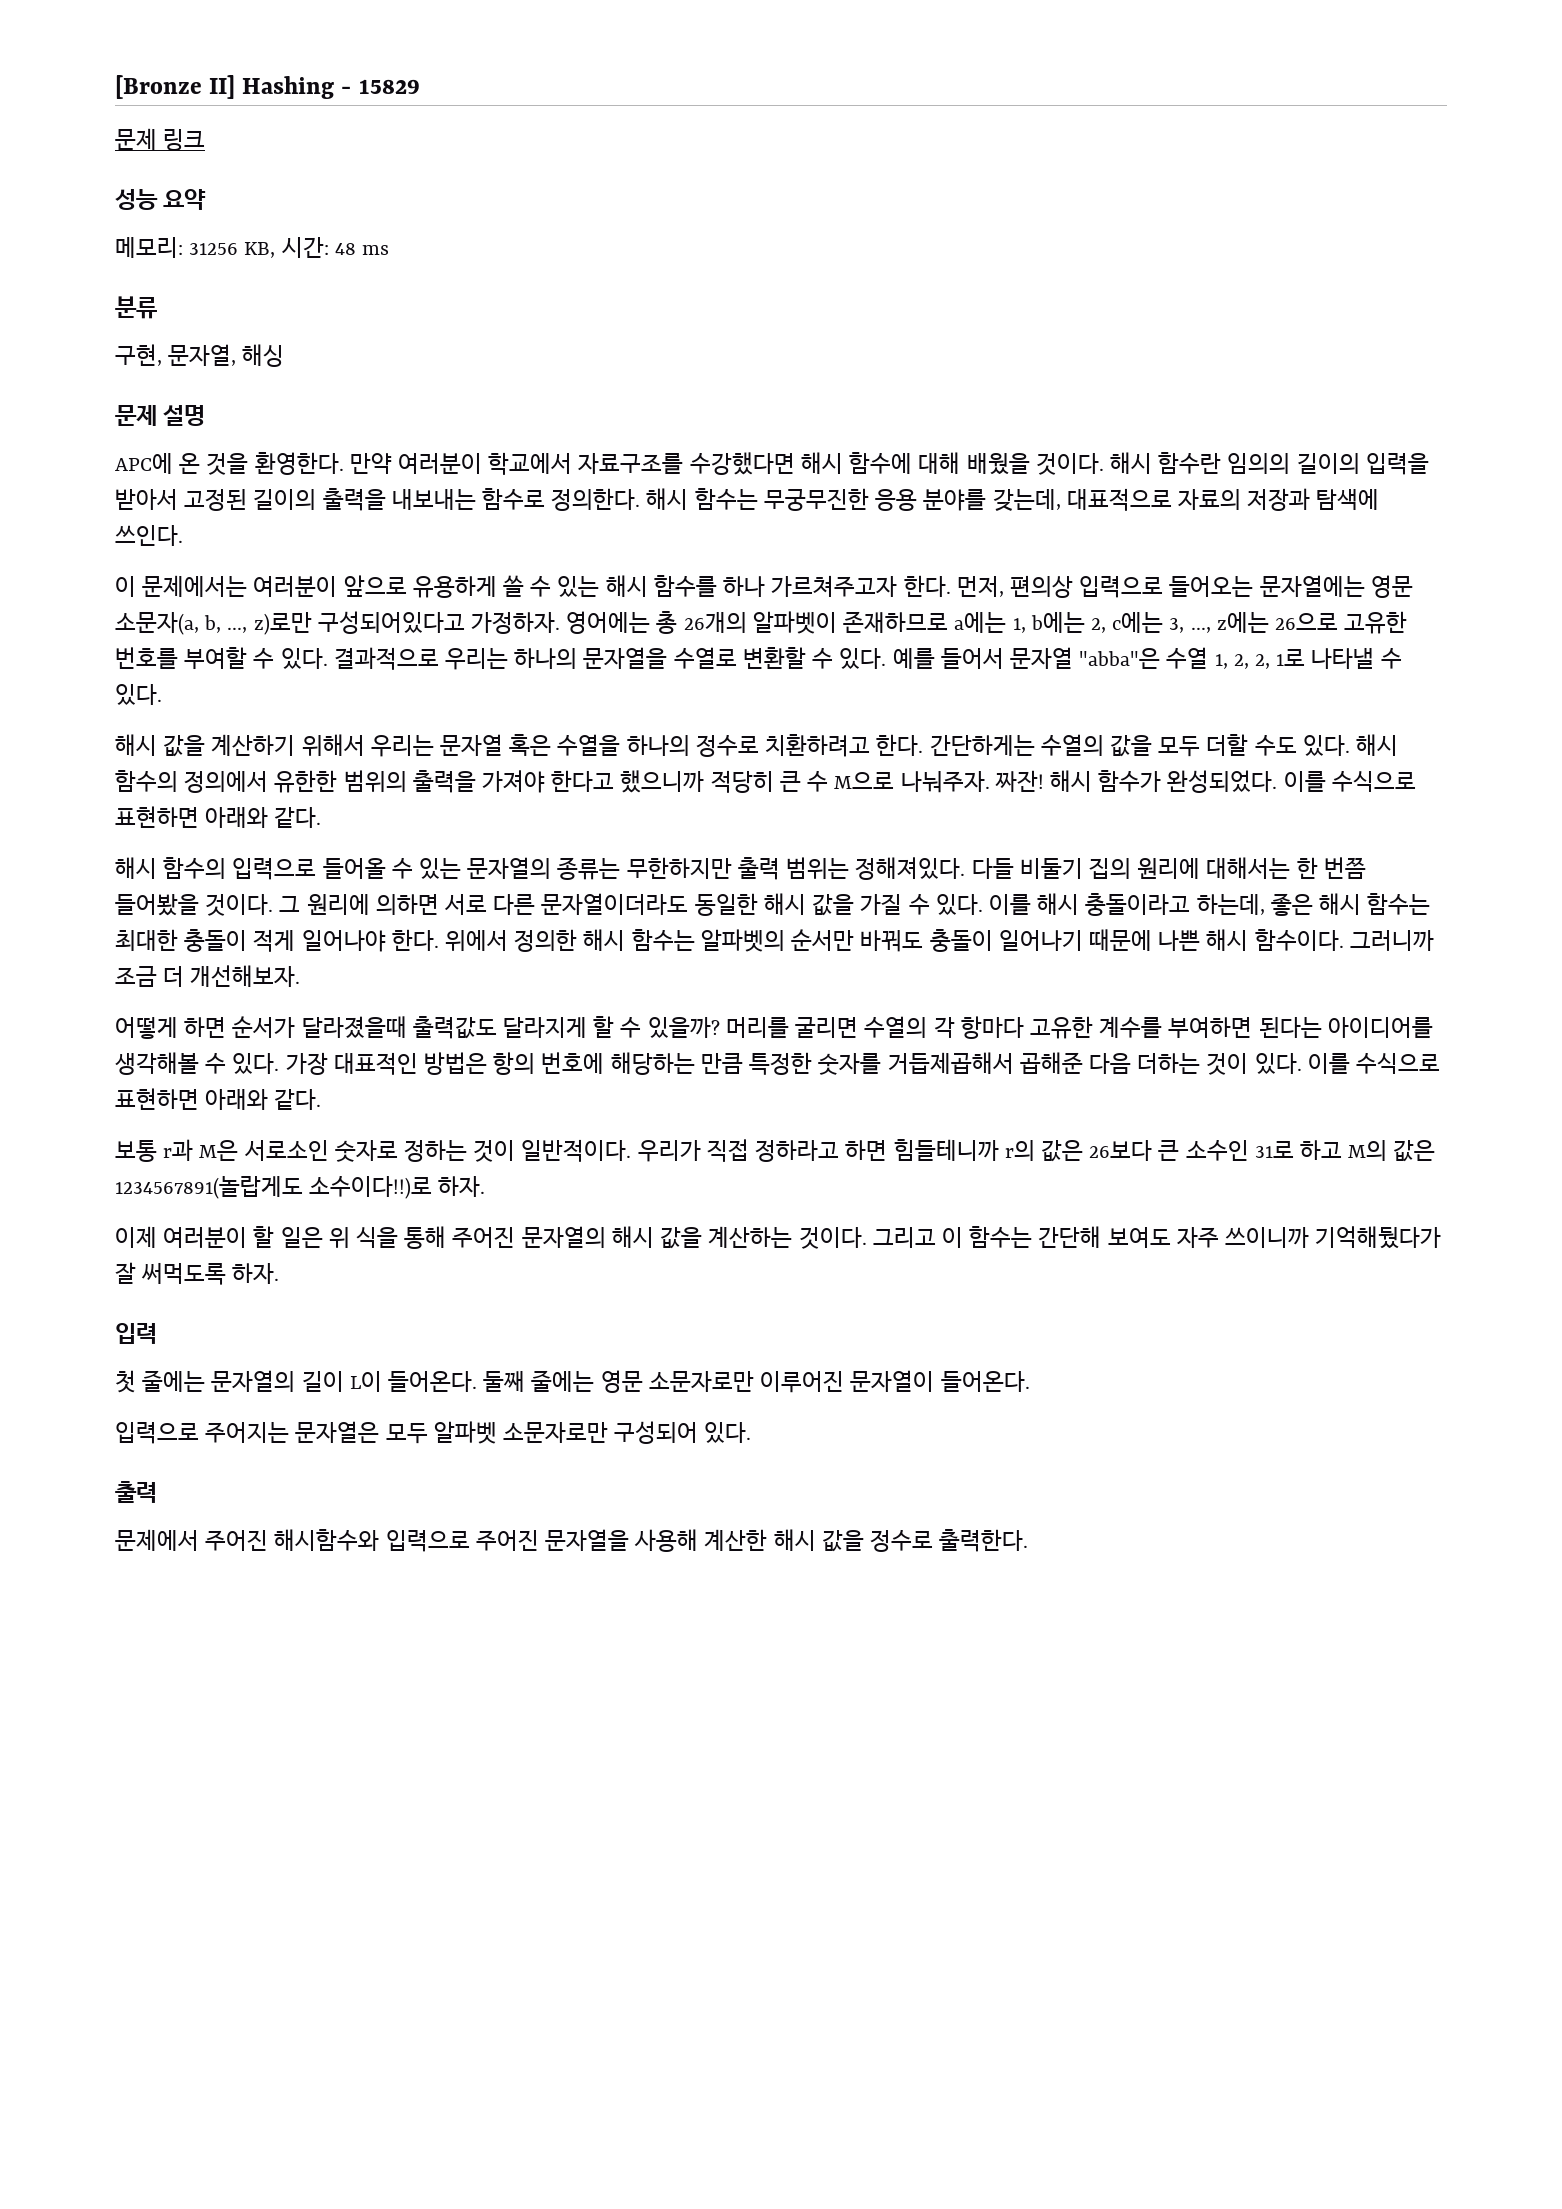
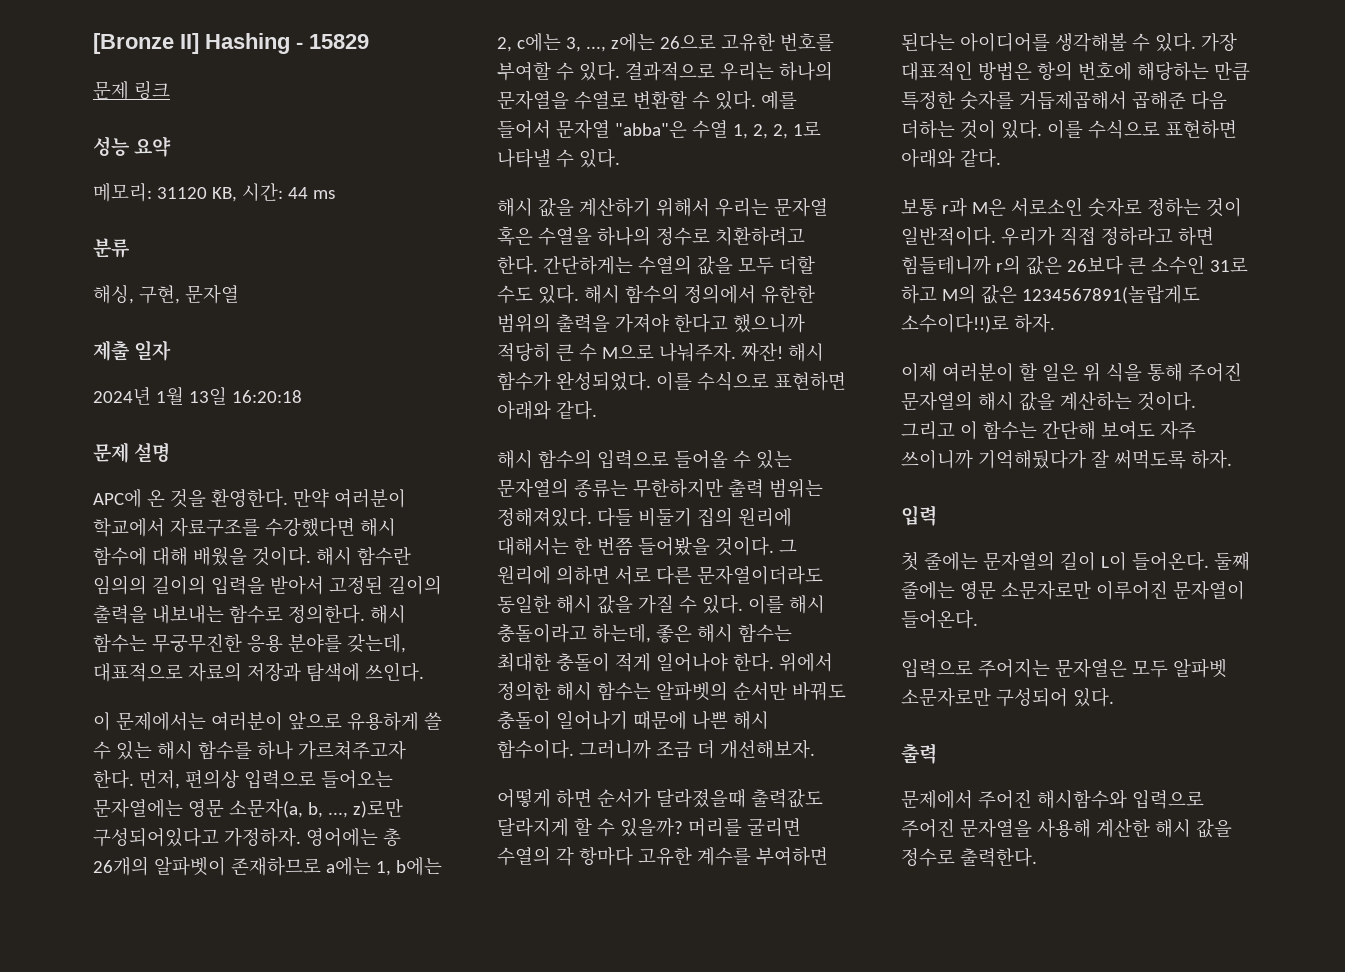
- 메모리: 31256 KB, 시간: 48 ms
+ 메모리: 31120 KB, 시간: 44 ms
- 구현, 문자열, 해싱
+ 해싱, 구현, 문자열
+ 제출 일자
+ 2024년 1월 13일 16:20:18

